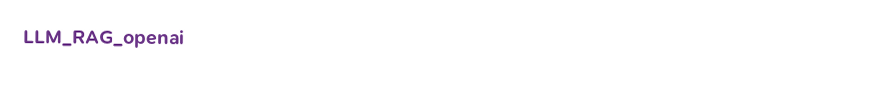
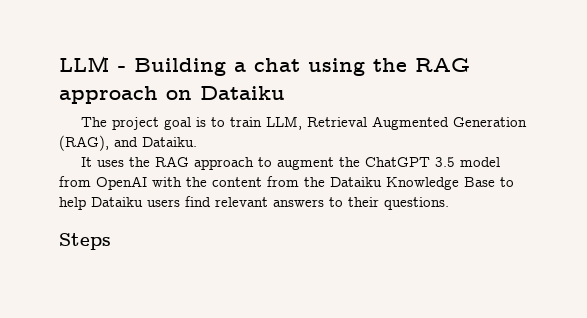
- LLM_RAG_openai
+ LLM - Building a chat using the RAG approach on Dataiku
+ The project goal is to train LLM, Retrieval Augmented Generation (RAG), and Dataiku.
+ It uses the RAG approach to augment the ChatGPT 3.5 model from OpenAI with the content from the Dataiku Knowledge Base to help Dataiku users find relevant answers to their questions.
+ Steps

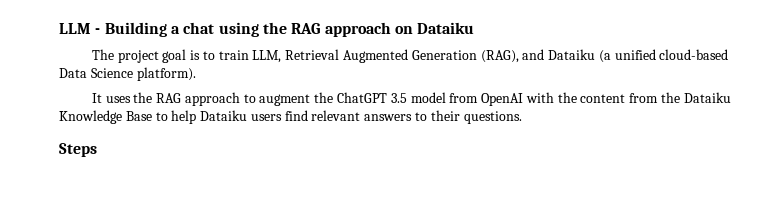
- The project goal is to train LLM, Retrieval Augmented Generation (RAG), and Dataiku.
+ The project goal is to train LLM, Retrieval Augmented Generation (RAG), and Dataiku (a unified cloud-based Data Science platform).

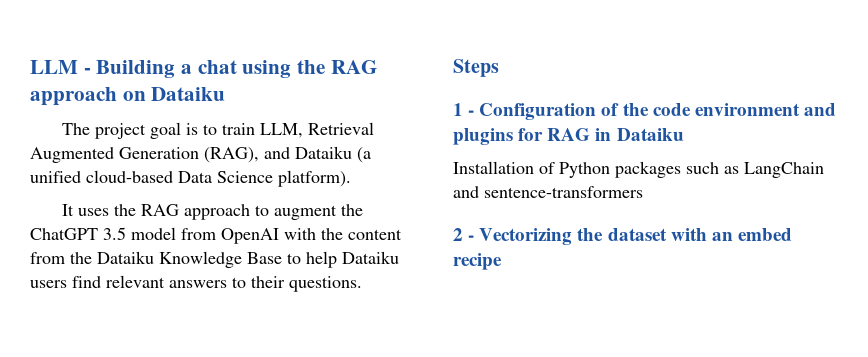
+ 1 - Configuration of the code environment and plugins for RAG in Dataiku
+ Installation of Python packages such as LangChain and sentence-transformers
+ 2 - Vectorizing the dataset with an embed recipe

